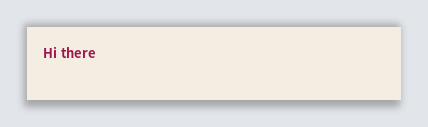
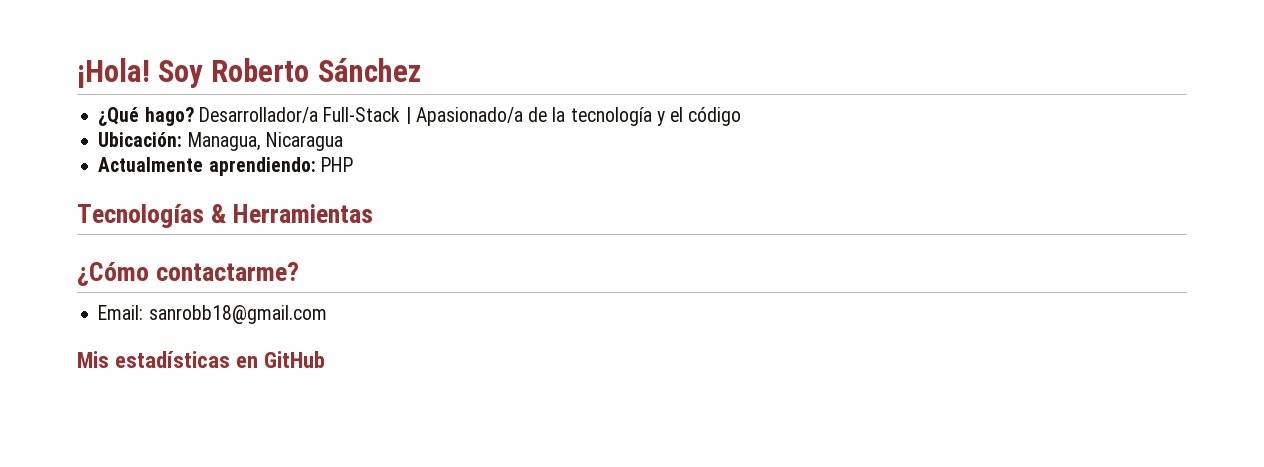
- Hi there
+ ¡Hola! Soy Roberto Sánchez
+ ¿Qué hago? Desarrollador/a Full-Stack | Apasionado/a de la tecnología y el código
+ Ubicación: Managua, Nicaragua
+ Actualmente aprendiendo: PHP
+ Tecnologías & Herramientas
+ ¿Cómo contactarme?
+ Email: sanrobb18@gmail.com
+ Mis estadísticas en GitHub

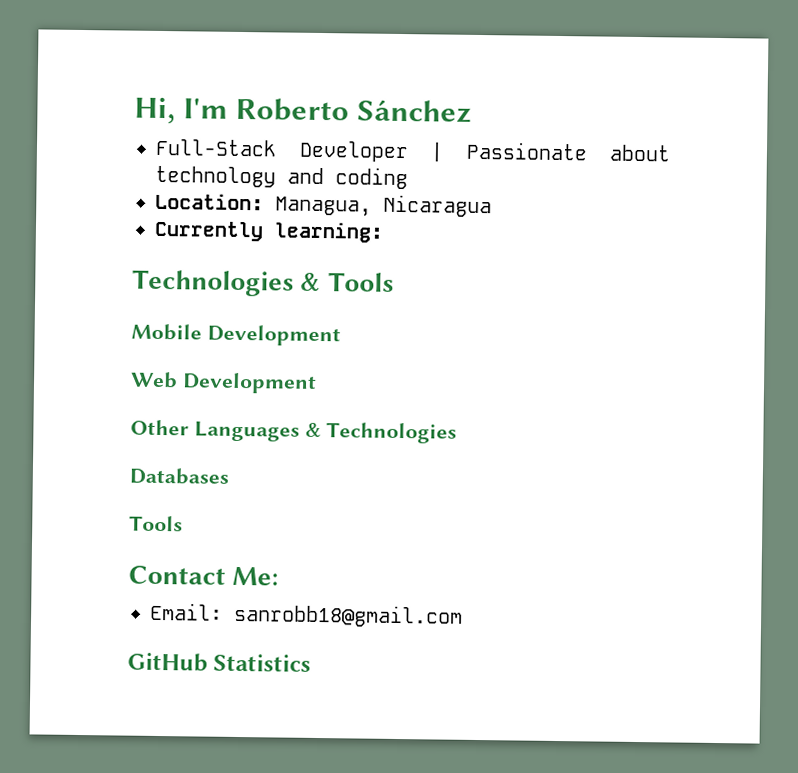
- ¡Hola! Soy Roberto Sánchez
+ Hi, I'm Roberto Sánchez
- ¿Qué hago? Desarrollador/a Full-Stack | Apasionado/a de la tecnología y el código
- Ubicación: Managua, Nicaragua
- Actualmente aprendiendo: PHP
- Tecnologías & Herramientas
- ¿Cómo contactarme?
+ Full-Stack Developer | Passionate about technology and coding
+ Location: Managua, Nicaragua
+ Currently learning:
+ Technologies & Tools
+ Mobile Development
+ Web Development
+ Other Languages & Technologies
+ Databases
+ Tools
+ Contact Me:
  Email: sanrobb18@gmail.com
- Mis estadísticas en GitHub
+ GitHub Statistics

